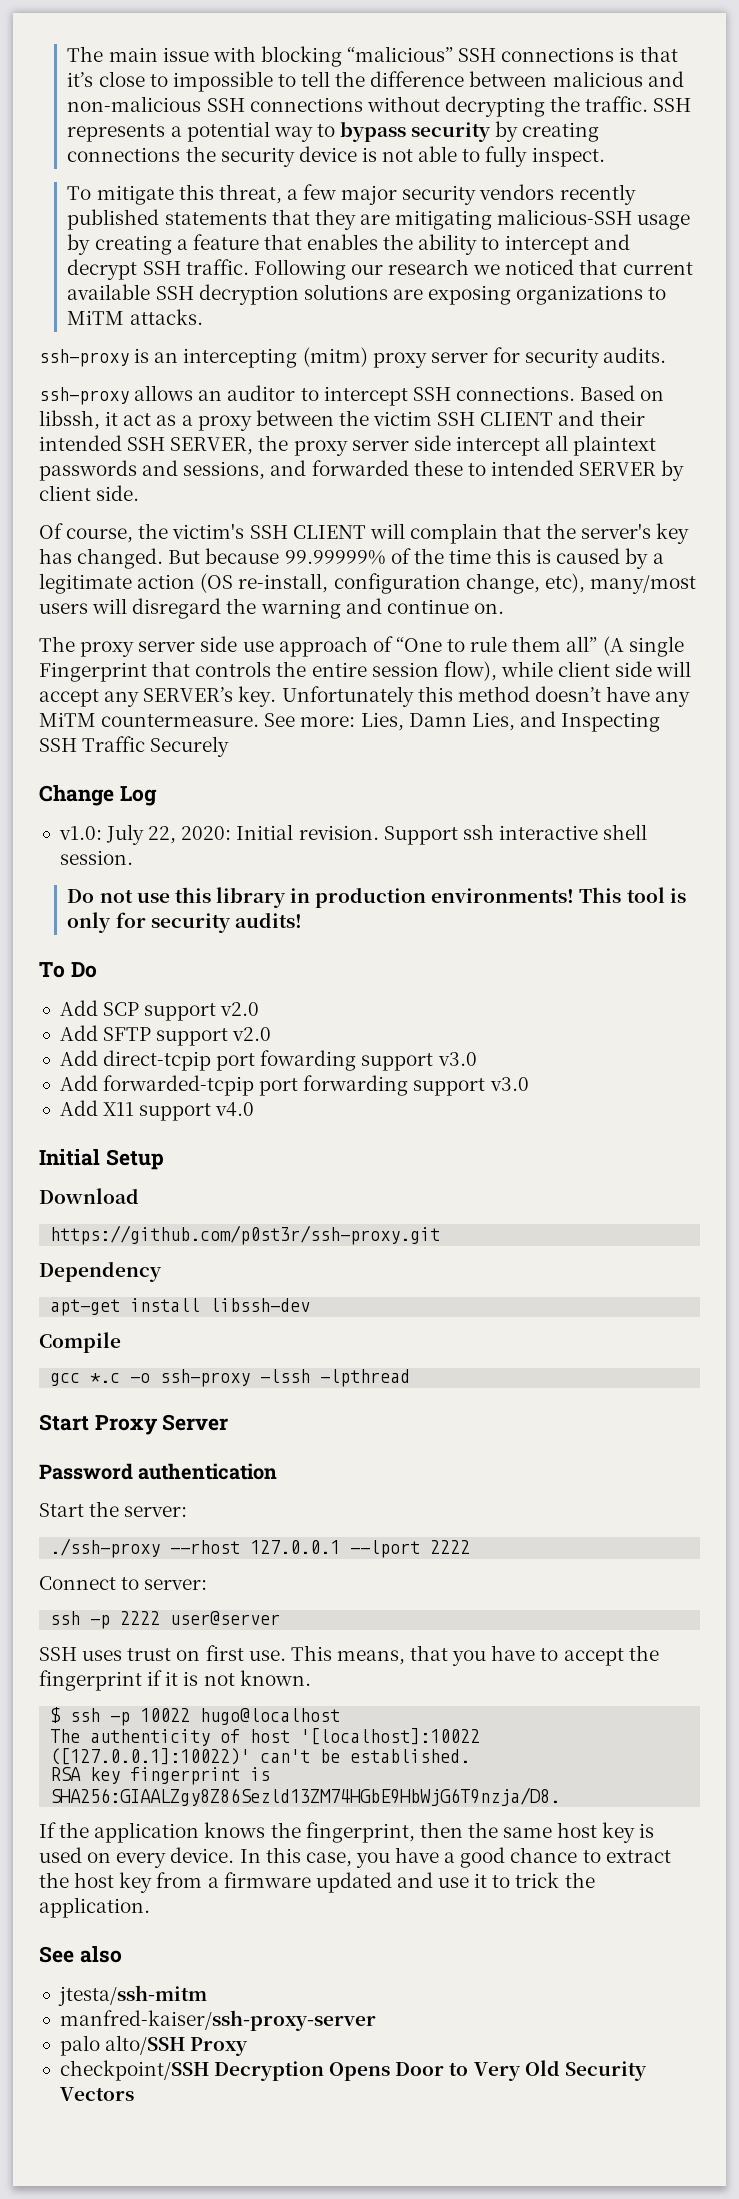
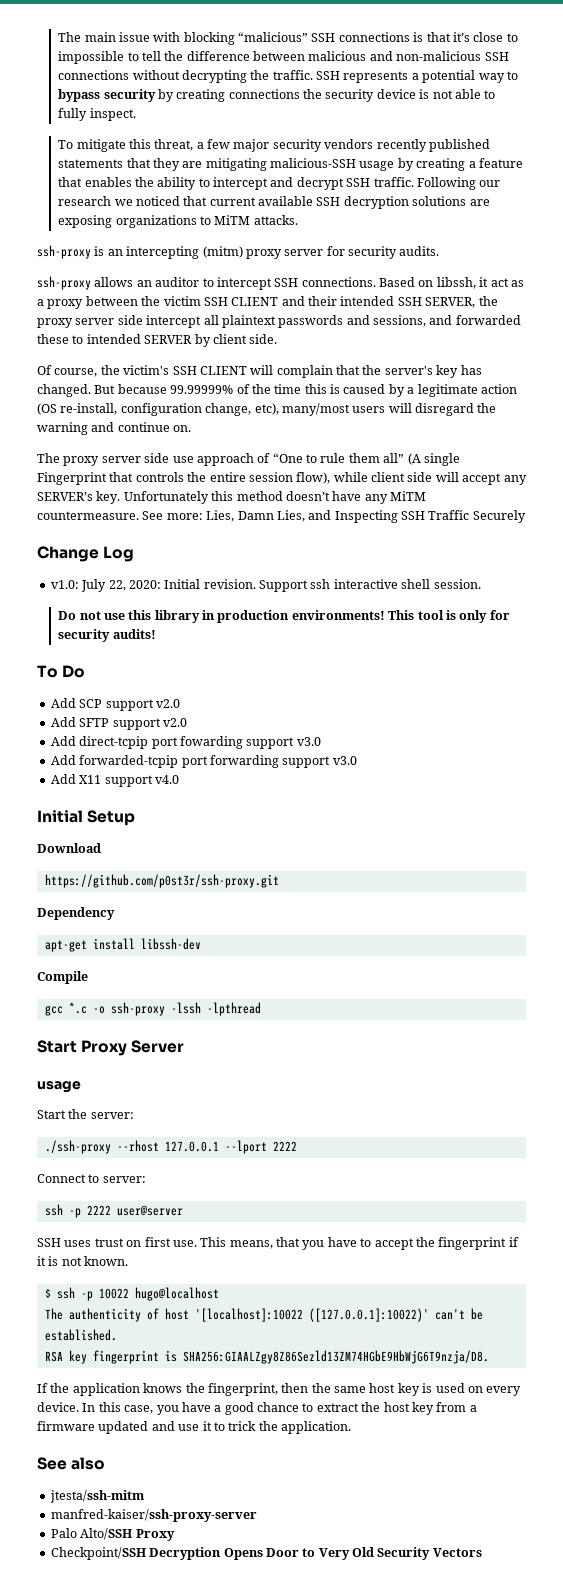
  Start Proxy Server
- Password authentication
+ usage
- palo alto/SSH Proxy
+ Palo Alto/SSH Proxy
- checkpoint/SSH Decryption Opens Door to Very Old Security Vectors
+ Checkpoint/SSH Decryption Opens Door to Very Old Security Vectors

